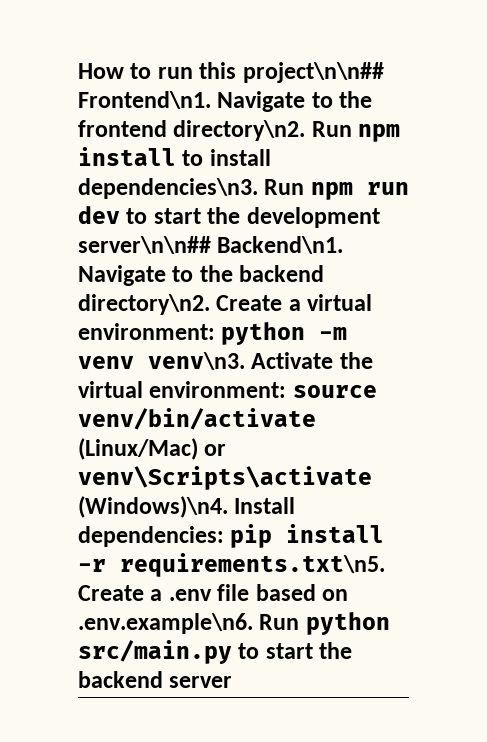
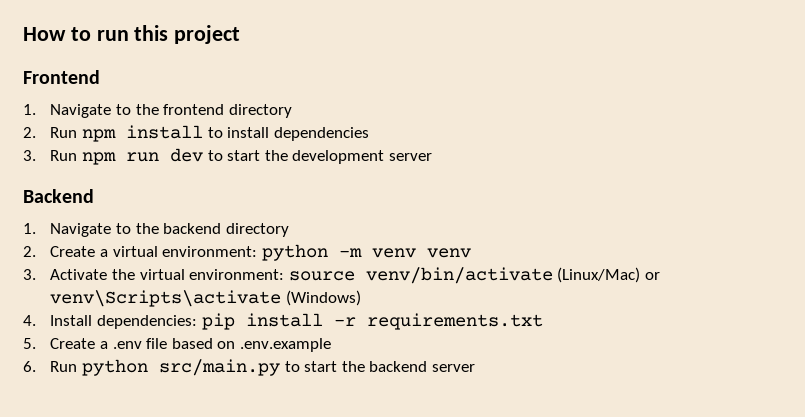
- How to run this project\n\n## Frontend\n1. Navigate to the frontend directory\n2. Run npm install to install dependencies\n3. Run npm run dev to start the development server\n\n## Backend\n1. Navigate to the backend directory\n2. Create a virtual environment: python -m venv venv\n3. Activate the virtual environment: source venv/bin/activate (Linux/Mac) or venv\Scripts\activate (Windows)\n4. Install dependencies: pip install -r requirements.txt\n5. Create a .env file based on .env.example\n6. Run python src/main.py to start the backend server
+ How to run this project
+ Frontend
+ 1. Navigate to the frontend directory
+ 2. Run npm install to install dependencies
+ 3. Run npm run dev to start the development server
+ Backend
+ 1. Navigate to the backend directory
+ 2. Create a virtual environment: python -m venv venv
+ 3. Activate the virtual environment: source venv/bin/activate (Linux/Mac) or venv\Scripts\activate (Windows)
+ 4. Install dependencies: pip install -r requirements.txt
+ 5. Create a .env file based on .env.example
+ 6. Run python src/main.py to start the backend server

